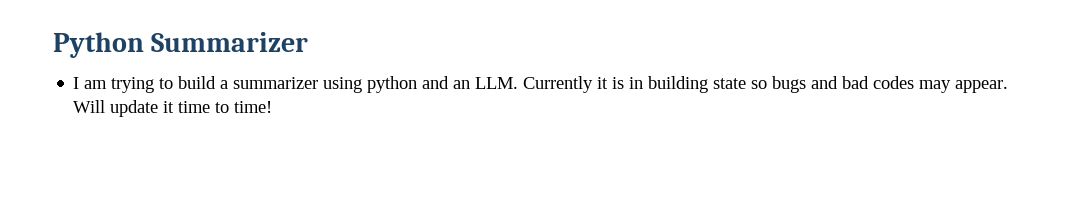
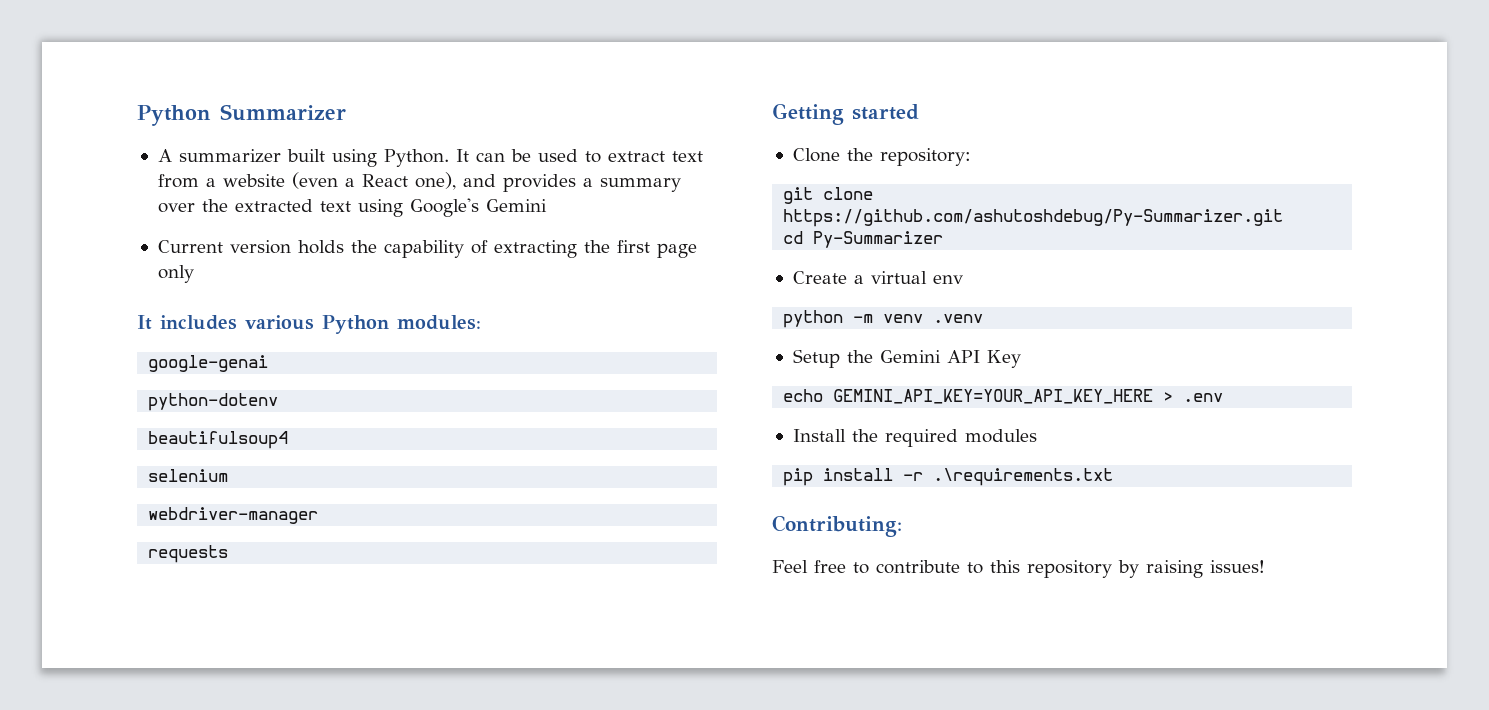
- I am trying to build a summarizer using python and an LLM. Currently it is in building state so bugs and bad codes may appear. Will update it time to time!
+ A summarizer built using Python. It can be used to extract text from a website (even a React one), and provides a summary over the extracted text using Google's Gemini
+ Current version holds the capability of extracting the first page only
+ It includes various Python modules:
+ google-genai
+ python-dotenv
+ beautifulsoup4
+ selenium
+ webdriver-manager
+ requests
+ Getting started
+ Clone the repository:
+ git clone https://github.com/ashutoshdebug/Py-Summarizer.git
+ cd Py-Summarizer
+ Create a virtual env
+ python -m venv .venv
+ Setup the Gemini API Key
+ echo GEMINI_API_KEY=YOUR_API_KEY_HERE > .env
+ Install the required modules
+ pip install -r .\requirements.txt
+ Contributing:
+ Feel free to contribute to this repository by raising issues!

